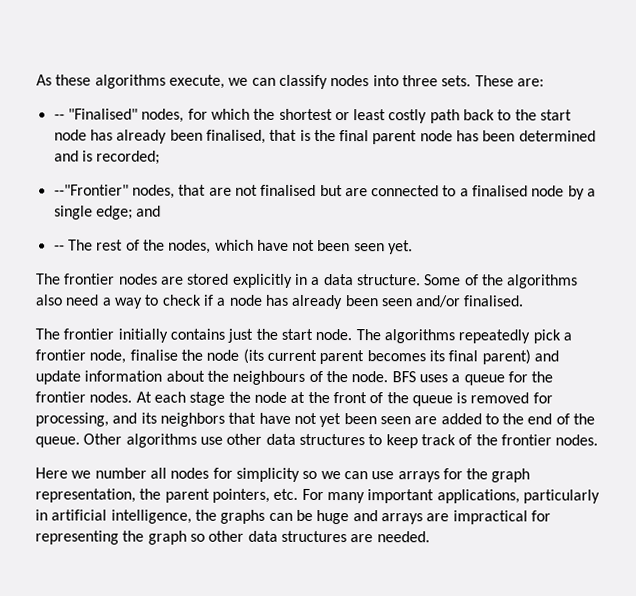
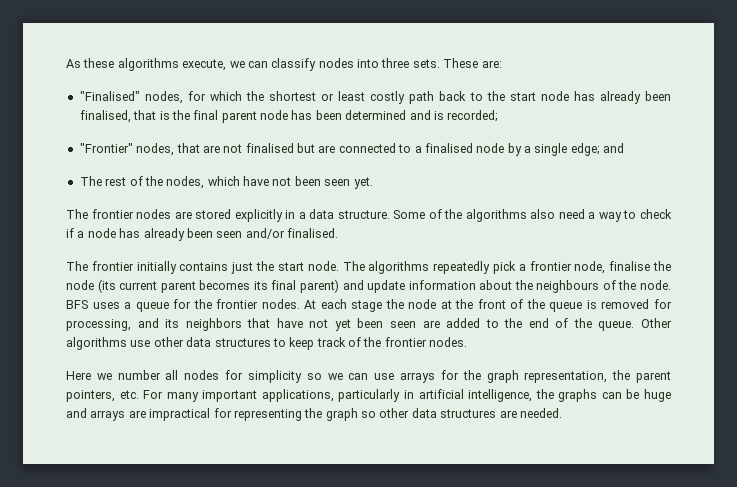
- -- "Finalised" nodes, for which the shortest or least costly path back to the start node has already been finalised, that is the final parent node has been determined and is recorded;
+ "Finalised" nodes, for which the shortest or least costly path back to the start node has already been finalised, that is the final parent node has been determined and is recorded;
- --"Frontier" nodes, that are not finalised but are connected to a finalised node by a single edge; and
+ "Frontier" nodes, that are not finalised but are connected to a finalised node by a single edge; and
- -- The rest of the nodes, which have not been seen yet.
+ The rest of the nodes, which have not been seen yet.

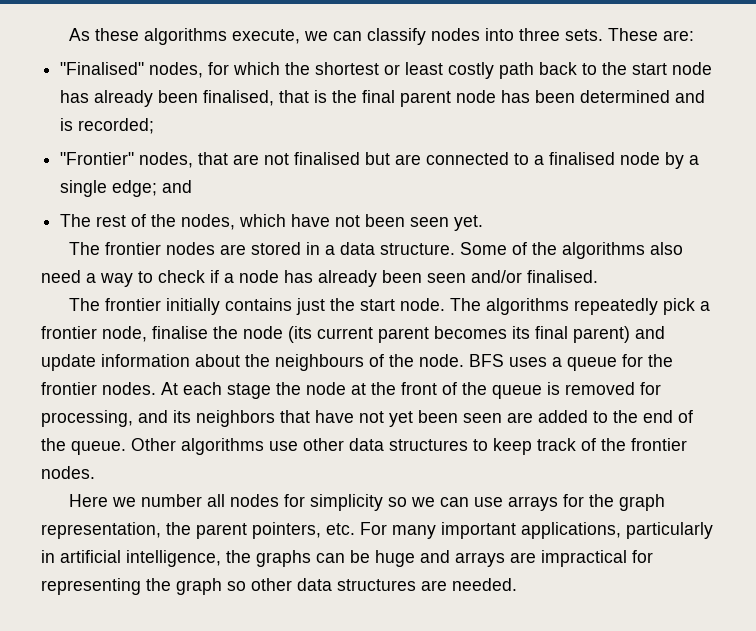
- The frontier nodes are stored explicitly in a data structure.
+ The frontier nodes are stored in a data structure.

